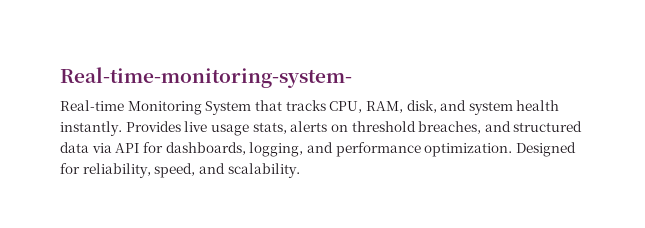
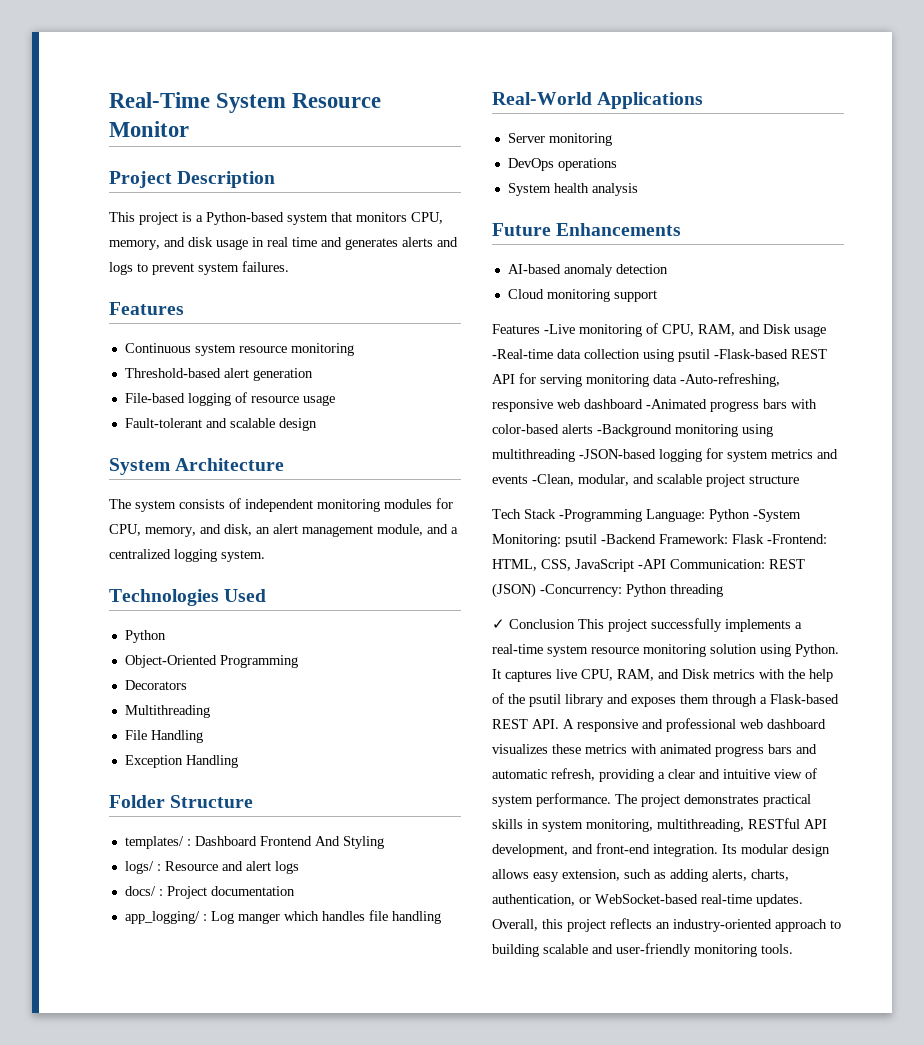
- Real-time-monitoring-system-
- Real-time Monitoring System that tracks CPU, RAM, disk, and system health instantly. Provides live usage stats, alerts on threshold breaches, and structured data via API for dashboards, logging, and performance optimization. Designed for reliability, speed, and scalability.
+ Real-Time System Resource Monitor
+ Project Description
+ This project is a Python-based system that monitors CPU, memory, and disk usage in real time and generates alerts and logs to prevent system failures.
+ Features
+ Continuous system resource monitoring
+ Threshold-based alert generation
+ File-based logging of resource usage
+ Fault-tolerant and scalable design
+ System Architecture
+ The system consists of independent monitoring modules for CPU, memory, and disk, an alert management module, and a centralized logging system.
+ Technologies Used
+ Python
+ Object-Oriented Programming
+ Decorators
+ Multithreading
+ File Handling
+ Exception Handling
+ Folder Structure
+ templates/ : Dashboard Frontend And Styling
+ logs/ : Resource and alert logs
+ docs/ : Project documentation
+ app_logging/ : Log manger which handles file handling
+ Real-World Applications
+ Server monitoring
+ DevOps operations
+ System health analysis
+ Future Enhancements
+ AI-based anomaly detection
+ Cloud monitoring support
+ Features -Live monitoring of CPU, RAM, and Disk usage -Real-time data collection using psutil -Flask-based REST API for serving monitoring data -Auto-refreshing, responsive web dashboard -Animated progress bars with color-based alerts -Background monitoring using multithreading -JSON-based logging for system metrics and events -Clean, modular, and scalable project structure
+ Tech Stack -Programming Language: Python -System Monitoring: psutil -Backend Framework: Flask -Frontend: HTML, CSS, JavaScript -API Communication: REST (JSON) -Concurrency: Python threading
+ ✓ Conclusion This project successfully implements a real-time system resource monitoring solution using Python. It captures live CPU, RAM, and Disk metrics with the help of the psutil library and exposes them through a Flask-based REST API. A responsive and professional web dashboard visualizes these metrics with animated progress bars and automatic refresh, providing a clear and intuitive view of system performance. The project demonstrates practical skills in system monitoring, multithreading, RESTful API development, and front-end integration. Its modular design allows easy extension, such as adding alerts, charts, authentication, or WebSocket-based real-time updates. Overall, this project reflects an industry-oriented approach to building scalable and user-friendly monitoring tools.

